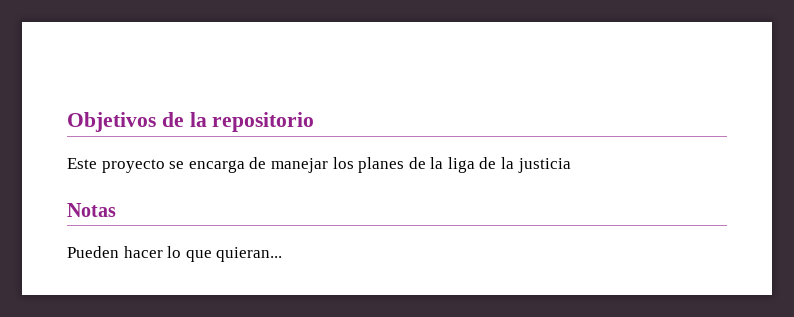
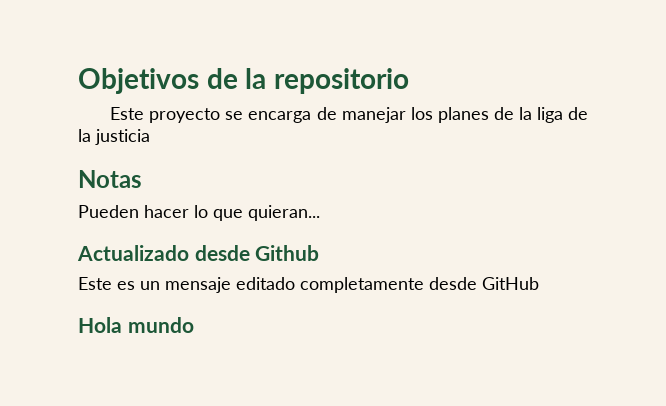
+ Actualizado desde Github
+ Este es un mensaje editado completamente desde GitHub
+ Hola mundo

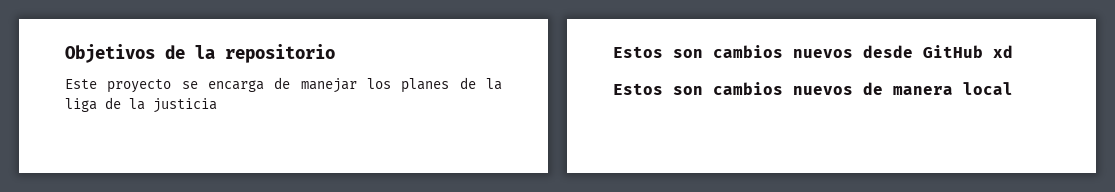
- Notas
- Pueden hacer lo que quieran...
- Actualizado desde Github
- Este es un mensaje editado completamente desde GitHub
- Hola mundo
+ Estos son cambios nuevos desde GitHub xd
+ Estos son cambios nuevos de manera local

